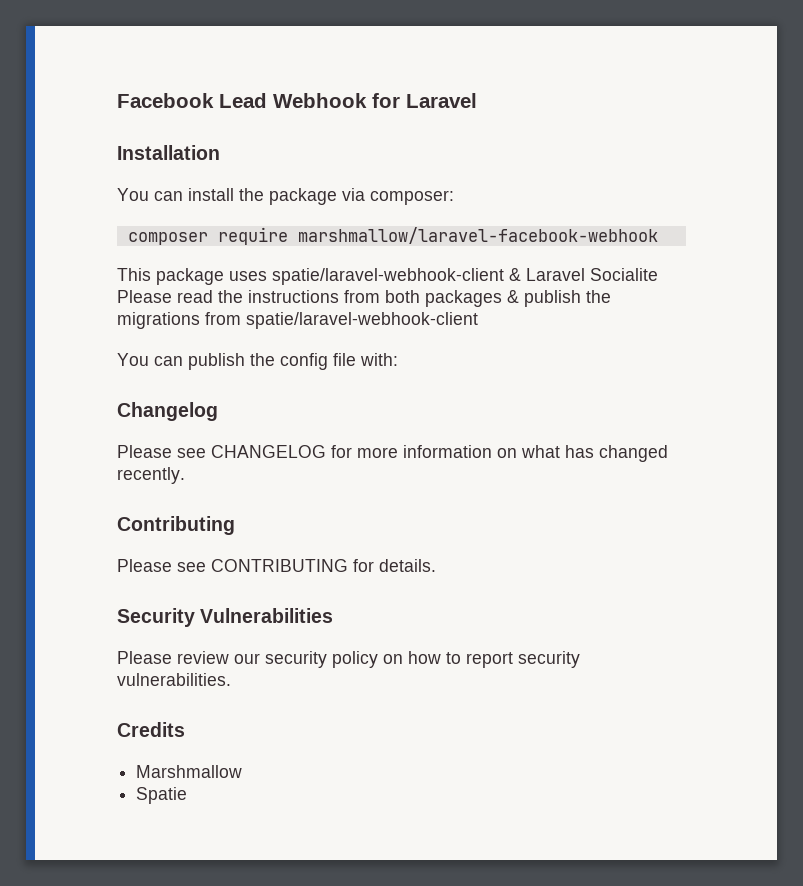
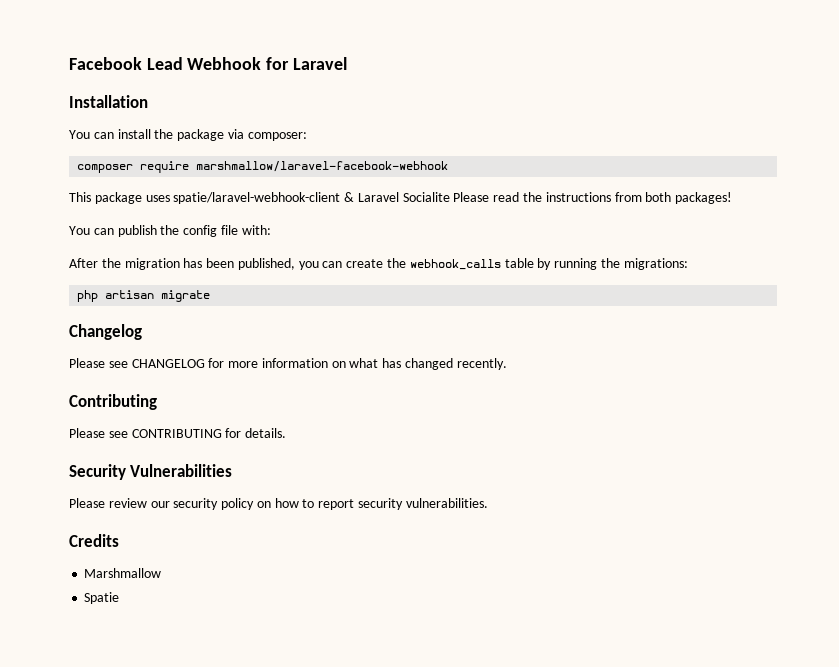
- This package uses spatie/laravel-webhook-client & Laravel Socialite Please read the instructions from both packages & publish the migrations from spatie/laravel-webhook-client
+ This package uses spatie/laravel-webhook-client & Laravel Socialite Please read the instructions from both packages!
+ After the migration has been published, you can create the webhook_calls table by running the migrations:
+ php artisan migrate

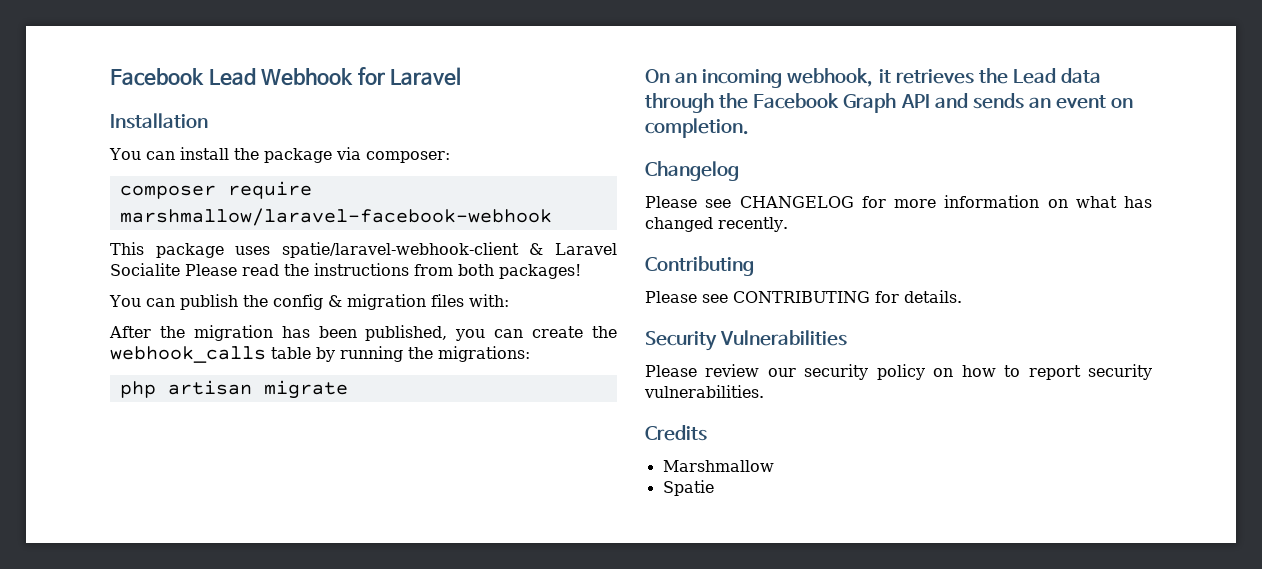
- You can publish the config file with:
+ You can publish the config & migration files with:
+ On an incoming webhook, it retrieves the Lead data through the Facebook Graph API and sends an event on completion.

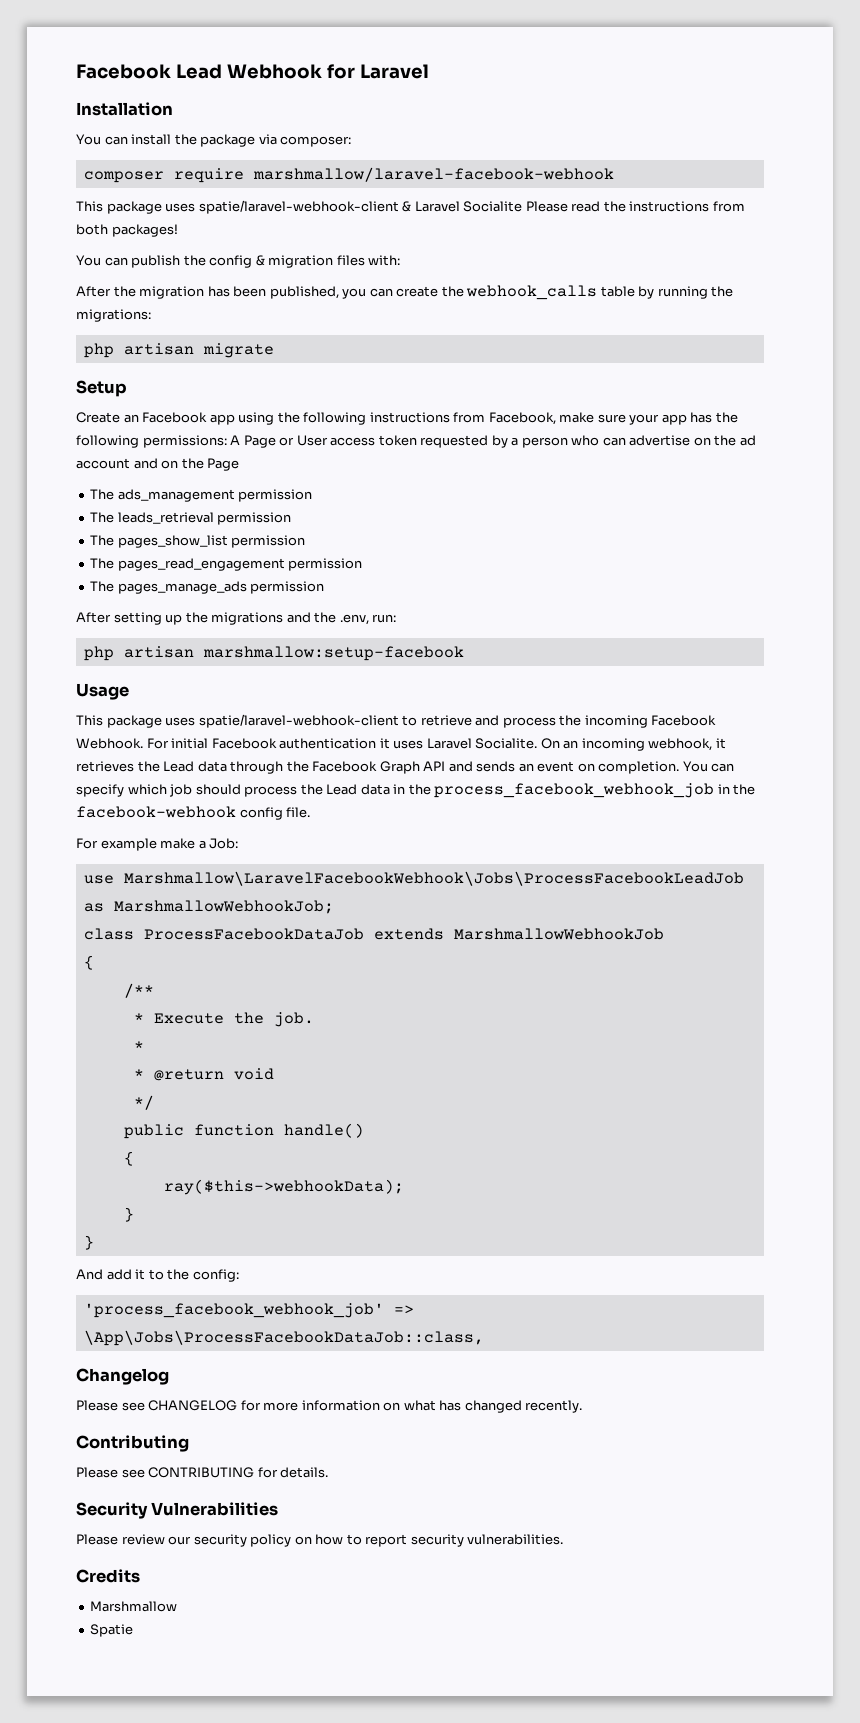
+ Setup
+ Create an Facebook app using the following instructions from Facebook, make sure your app has the following permissions: A Page or User access token requested by a person who can advertise on the ad account and on the Page
+ The ads_management permission
+ The leads_retrieval permission
+ The pages_show_list permission
+ The pages_read_engagement permission
+ The pages_manage_ads permission
+ After setting up the migrations and the .env, run:
+ php artisan marshmallow:setup-facebook
+ Usage
+ This package uses spatie/laravel-webhook-client to retrieve and process the incoming Facebook Webhook. For initial Facebook authentication it uses Laravel Socialite.
+ You can specify which job should process the Lead data in the process_facebook_webhook_job in the facebook-webhook config file.
+ For example make a Job:
+ use Marshmallow\LaravelFacebookWebhook\Jobs\ProcessFacebookLeadJob as MarshmallowWebhookJob;
+ class ProcessFacebookDataJob extends MarshmallowWebhookJob
+ {
+ /**
+ * Execute the job.
+ *
+ * @return void
+ */
+ public function handle()
+ {
+ ray($this->webhookData);
+ }
+ }
+ And add it to the config:
+ 'process_facebook_webhook_job' => \App\Jobs\ProcessFacebookDataJob::class,

